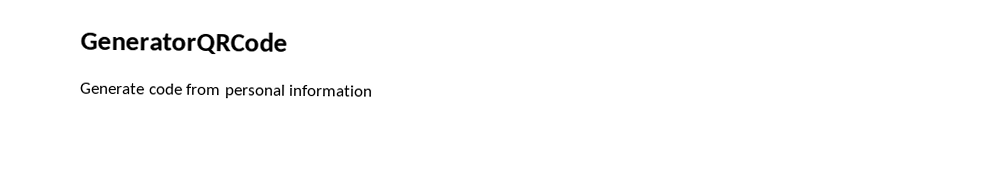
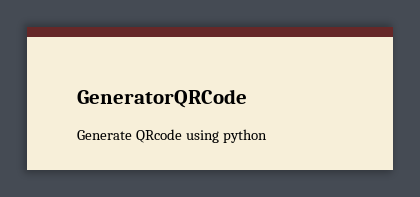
- Generate code from personal information
+ Generate QRcode using python

